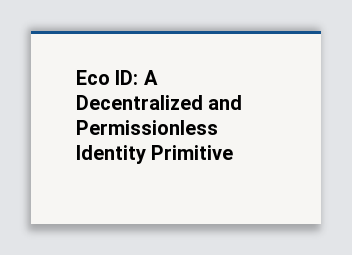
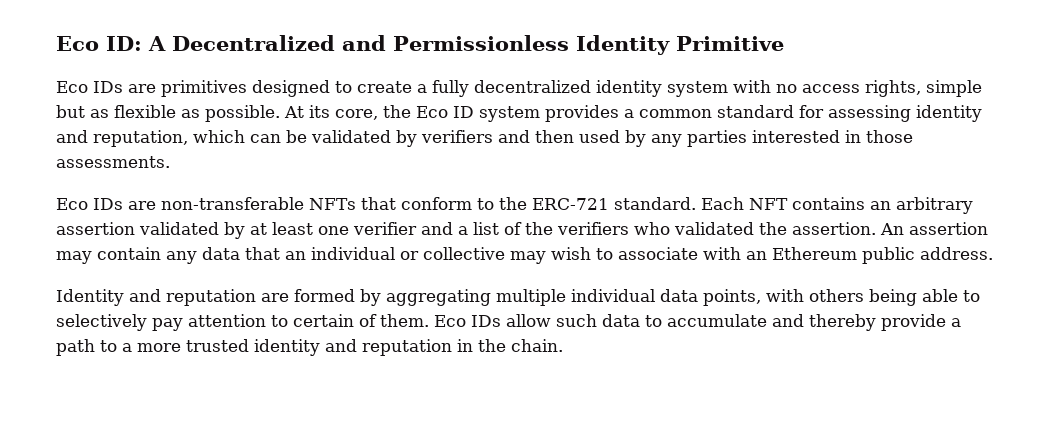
+ Eco IDs are primitives designed to create a fully decentralized identity system with no access rights, simple but as flexible as possible. At its core, the Eco ID system provides a common standard for assessing identity and reputation, which can be validated by verifiers and then used by any parties interested in those assessments.
+ Eco IDs are non-transferable NFTs that conform to the ERC-721 standard. Each NFT contains an arbitrary assertion validated by at least one verifier and a list of the verifiers who validated the assertion. An assertion may contain any data that an individual or collective may wish to associate with an Ethereum public address.
+ Identity and reputation are formed by aggregating multiple individual data points, with others being able to selectively pay attention to certain of them. Eco IDs allow such data to accumulate and thereby provide a path to a more trusted identity and reputation in the chain.

